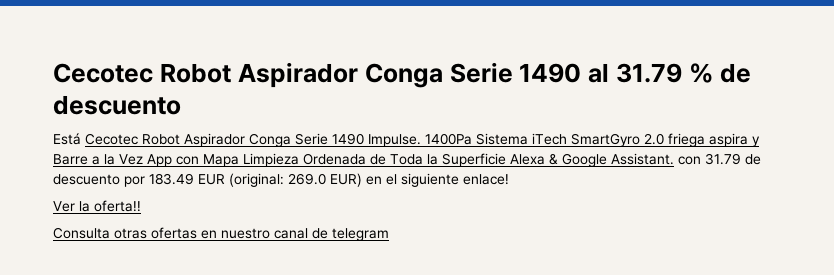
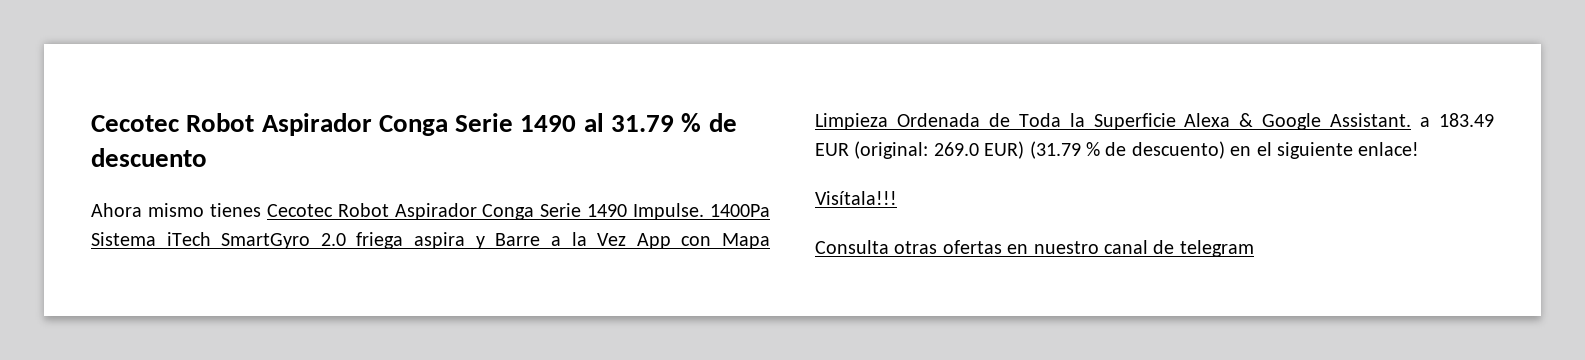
- Está Cecotec Robot Aspirador Conga Serie 1490 Impulse.
+ Ahora mismo tienes Cecotec Robot Aspirador Conga Serie 1490 Impulse.
- 1400Pa Sistema iTech SmartGyro 2.0 friega aspira y Barre a la Vez App con Mapa Limpieza Ordenada de Toda la Superficie Alexa & Google Assistant. con 31.79 de descuento por 183.49 EUR (original: 269.0 EUR) en el siguiente enlace!
+ 1400Pa Sistema iTech SmartGyro 2.0 friega aspira y Barre a la Vez App con Mapa Limpieza Ordenada de Toda la Superficie Alexa & Google Assistant. a 183.49 EUR (original: 269.0 EUR) (31.79 % de descuento) en el siguiente enlace!
- Ver la oferta!!
+ Visítala!!!

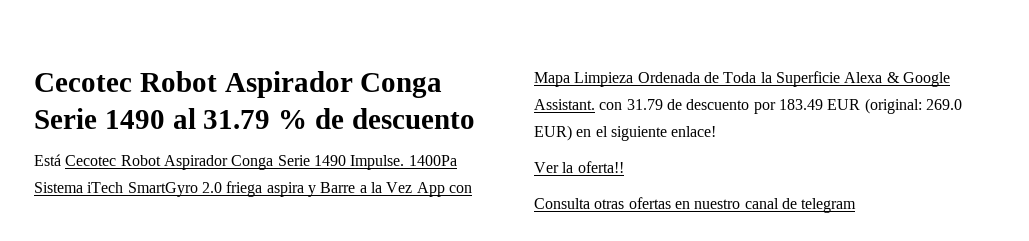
- Ahora mismo tienes Cecotec Robot Aspirador Conga Serie 1490 Impulse.
+ Está Cecotec Robot Aspirador Conga Serie 1490 Impulse.
- 1400Pa Sistema iTech SmartGyro 2.0 friega aspira y Barre a la Vez App con Mapa Limpieza Ordenada de Toda la Superficie Alexa & Google Assistant. a 183.49 EUR (original: 269.0 EUR) (31.79 % de descuento) en el siguiente enlace!
+ 1400Pa Sistema iTech SmartGyro 2.0 friega aspira y Barre a la Vez App con Mapa Limpieza Ordenada de Toda la Superficie Alexa & Google Assistant. con 31.79 de descuento por 183.49 EUR (original: 269.0 EUR) en el siguiente enlace!
- Visítala!!!
+ Ver la oferta!!

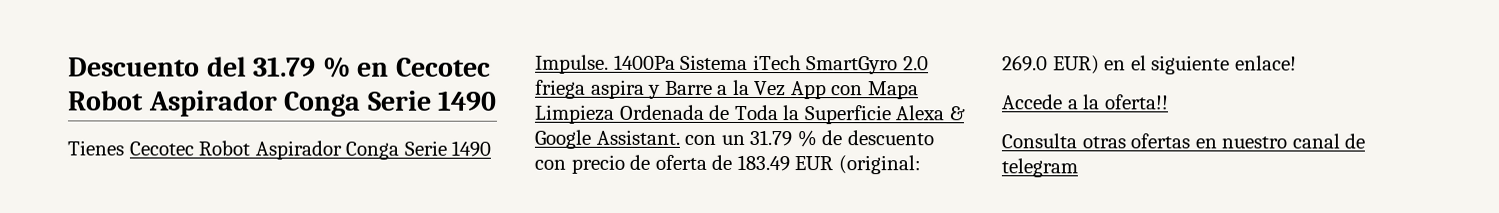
- Cecotec Robot Aspirador Conga Serie 1490 al 31.79 % de descuento
- Está Cecotec Robot Aspirador Conga Serie 1490 Impulse.
+ Descuento del 31.79 % en Cecotec Robot Aspirador Conga Serie 1490
+ Tienes Cecotec Robot Aspirador Conga Serie 1490 Impulse.
- 1400Pa Sistema iTech SmartGyro 2.0 friega aspira y Barre a la Vez App con Mapa Limpieza Ordenada de Toda la Superficie Alexa & Google Assistant. con 31.79 de descuento por 183.49 EUR (original: 269.0 EUR) en el siguiente enlace!
+ 1400Pa Sistema iTech SmartGyro 2.0 friega aspira y Barre a la Vez App con Mapa Limpieza Ordenada de Toda la Superficie Alexa & Google Assistant. con un 31.79 % de descuento con precio de oferta de 183.49 EUR (original: 269.0 EUR) en el siguiente enlace!
- Ver la oferta!!
+ Accede a la oferta!!

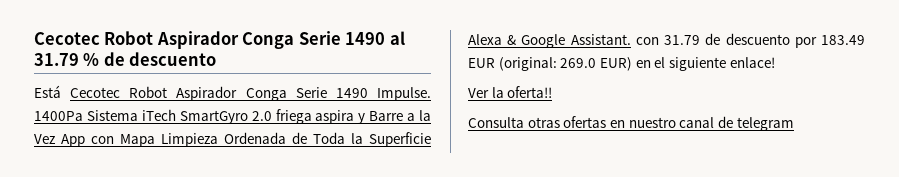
- Descuento del 31.79 % en Cecotec Robot Aspirador Conga Serie 1490
- Tienes Cecotec Robot Aspirador Conga Serie 1490 Impulse.
+ Cecotec Robot Aspirador Conga Serie 1490 al 31.79 % de descuento
+ Está Cecotec Robot Aspirador Conga Serie 1490 Impulse.
- 1400Pa Sistema iTech SmartGyro 2.0 friega aspira y Barre a la Vez App con Mapa Limpieza Ordenada de Toda la Superficie Alexa & Google Assistant. con un 31.79 % de descuento con precio de oferta de 183.49 EUR (original: 269.0 EUR) en el siguiente enlace!
+ 1400Pa Sistema iTech SmartGyro 2.0 friega aspira y Barre a la Vez App con Mapa Limpieza Ordenada de Toda la Superficie Alexa & Google Assistant. con 31.79 de descuento por 183.49 EUR (original: 269.0 EUR) en el siguiente enlace!
- Accede a la oferta!!
+ Ver la oferta!!

